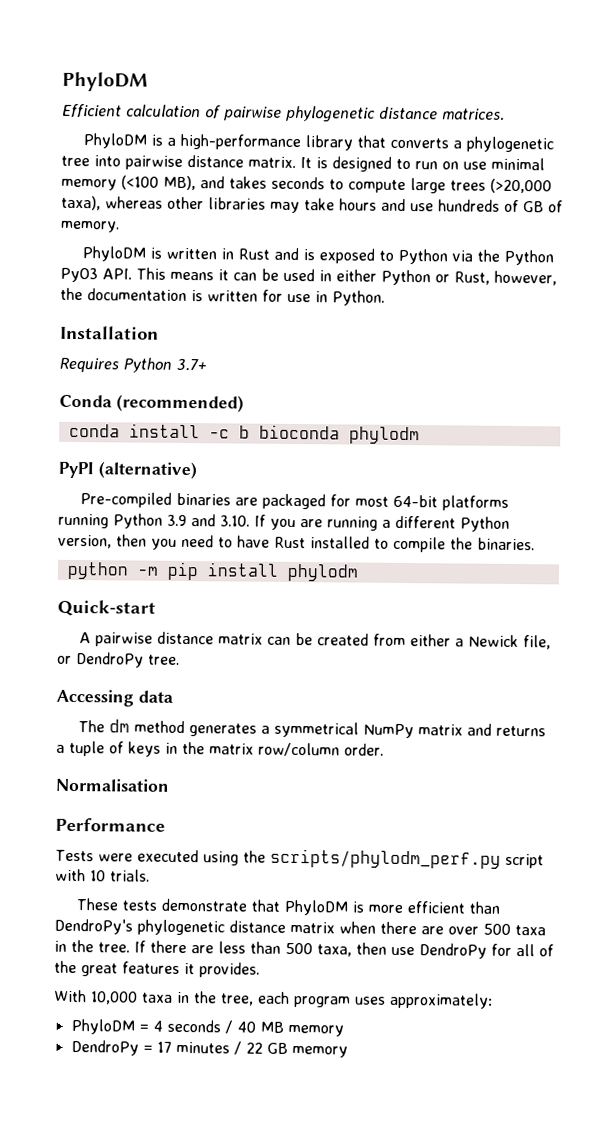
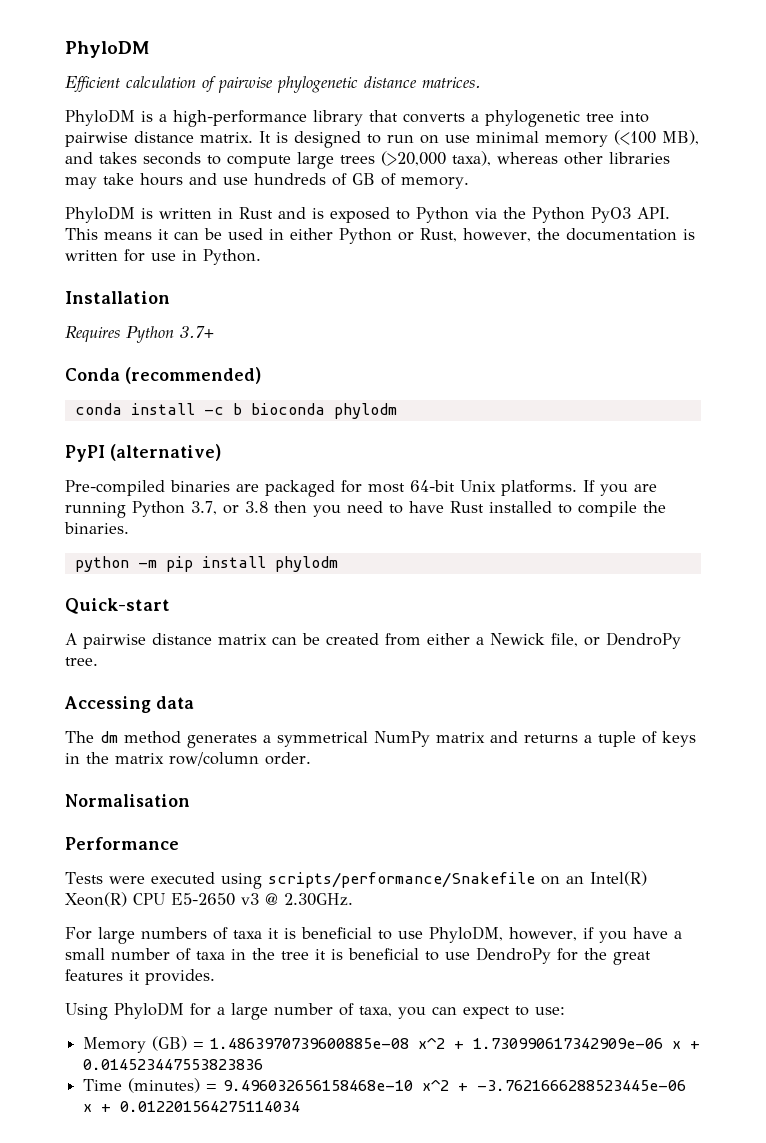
- Pre-compiled binaries are packaged for most 64-bit platforms running Python 3.9 and 3.10. If you are running a different Python version, then you need to have Rust installed to compile the binaries.
+ Pre-compiled binaries are packaged for most 64-bit Unix platforms. If you are running Python 3.7, or 3.8 then you need to have Rust installed to compile the binaries.
- Tests were executed using the scripts/phylodm_perf.py script with 10 trials.
- These tests demonstrate that PhyloDM is more efficient than DendroPy's phylogenetic distance matrix when there are over 500 taxa in the tree. If there are less than 500 taxa, then use DendroPy for all of the great features it provides.
+ Tests were executed using scripts/performance/Snakefile on an Intel(R) Xeon(R) CPU E5-2650 v3 @ 2.30GHz.
+ For large numbers of taxa it is beneficial to use PhyloDM, however, if you have a small number of taxa in the tree it is beneficial to use DendroPy for the great features it provides.
- With 10,000 taxa in the tree, each program uses approximately:
- PhyloDM = 4 seconds / 40 MB memory
- DendroPy = 17 minutes / 22 GB memory
+ Using PhyloDM for a large number of taxa, you can expect to use:
+ Memory (GB) = 1.4863970739600885e-08 x^2 + 1.730990617342909e-06 x + 0.014523447553823836
+ Time (minutes) = 9.496032656158468e-10 x^2 + -3.7621666288523445e-06 x + 0.012201564275114034

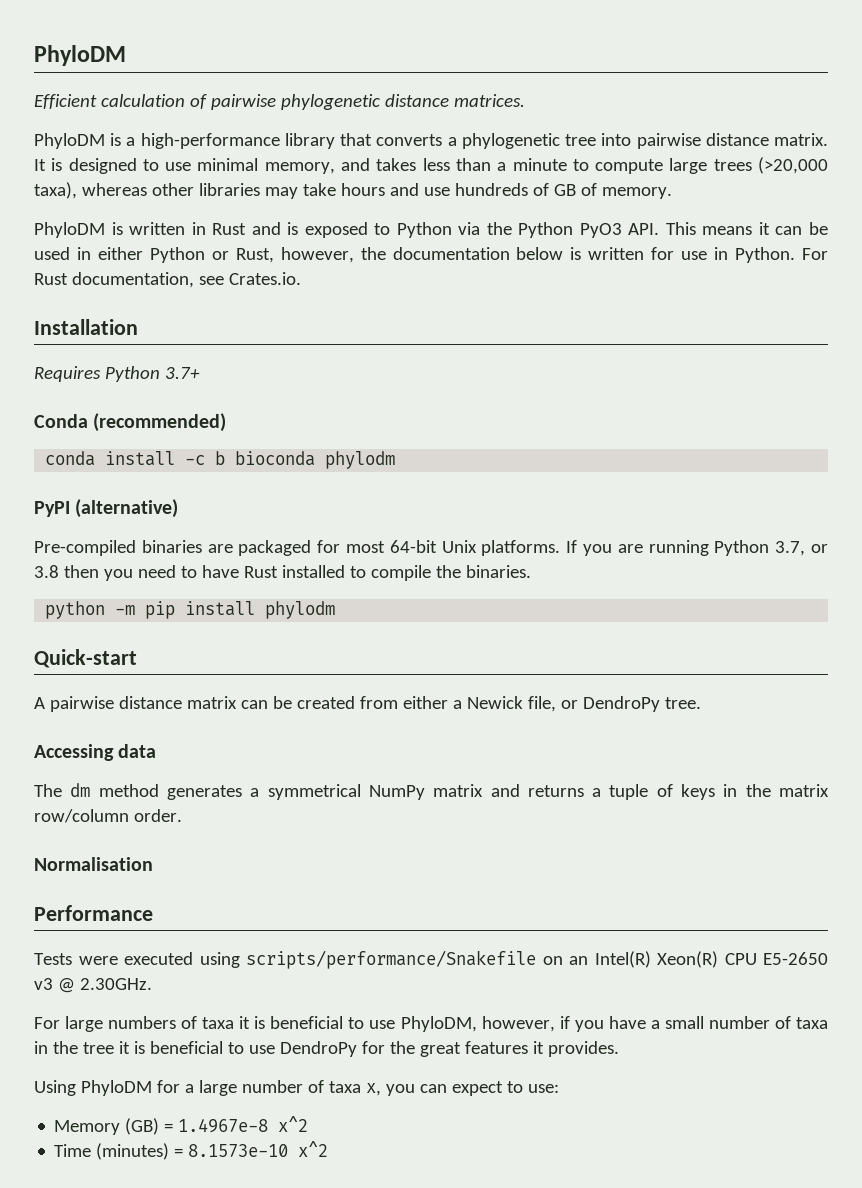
- It is designed to run on use minimal memory (<100 MB), and takes seconds to compute large trees (>20,000 taxa), whereas other libraries may take hours and use hundreds of GB of memory.
+ It is designed to use minimal memory, and takes less than a minute to compute large trees (>20,000 taxa), whereas other libraries may take hours and use hundreds of GB of memory.
- PhyloDM is written in Rust and is exposed to Python via the Python PyO3 API. This means it can be used in either Python or Rust, however, the documentation is written for use in Python.
+ PhyloDM is written in Rust and is exposed to Python via the Python PyO3 API. This means it can be used in either Python or Rust, however, the documentation below is written for use in Python. For Rust documentation, see Crates.io.
- Using PhyloDM for a large number of taxa, you can expect to use:
+ Using PhyloDM for a large number of taxa x, you can expect to use:
- Memory (GB) = 1.4863970739600885e-08 x^2 + 1.730990617342909e-06 x + 0.014523447553823836
- Time (minutes) = 9.496032656158468e-10 x^2 + -3.7621666288523445e-06 x + 0.012201564275114034
+ Memory (GB) = 1.4967e-8 x^2
+ Time (minutes) = 8.1573e-10 x^2

